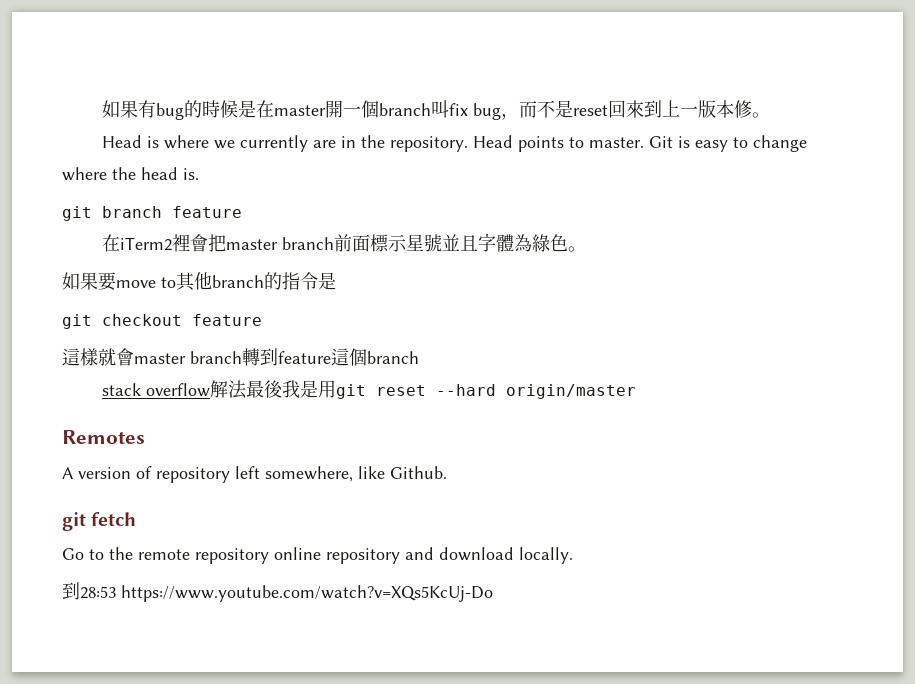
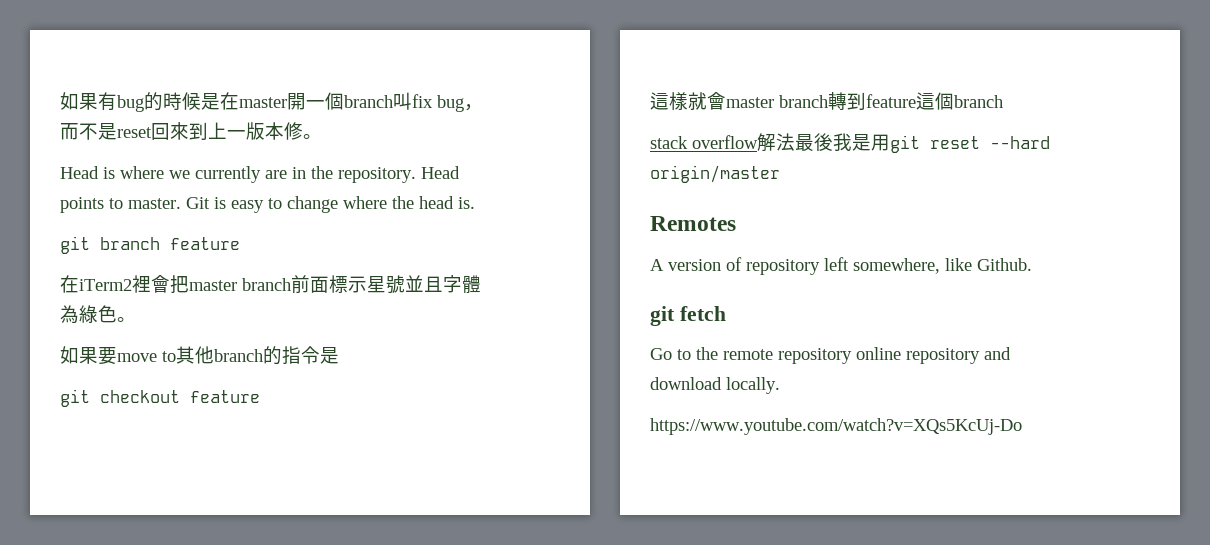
- 到28:53 https://www.youtube.com/watch?v=XQs5KcUj-Do
+ https://www.youtube.com/watch?v=XQs5KcUj-Do

